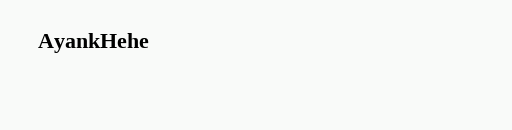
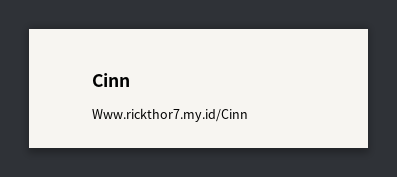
- AyankHehe
+ Cinn
+ Www.rickthor7.my.id/Cinn

